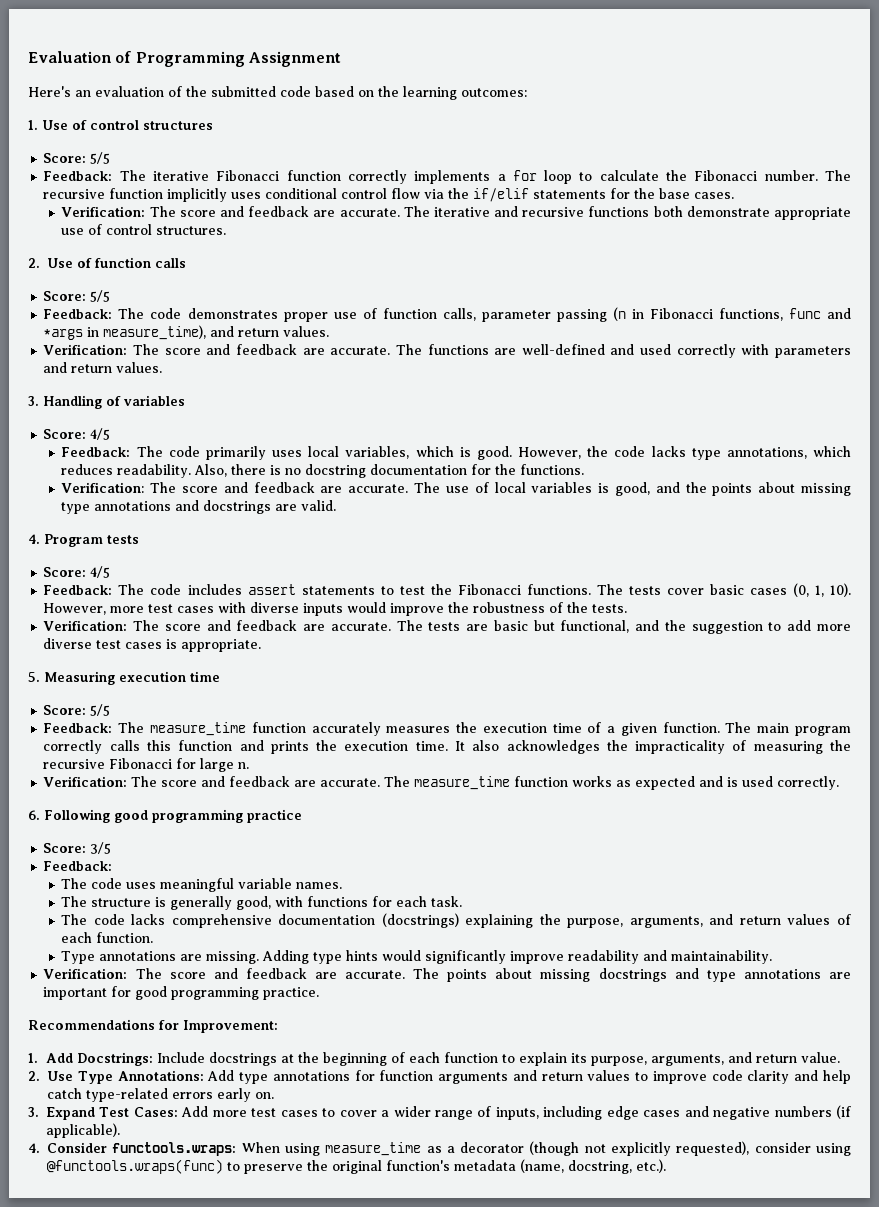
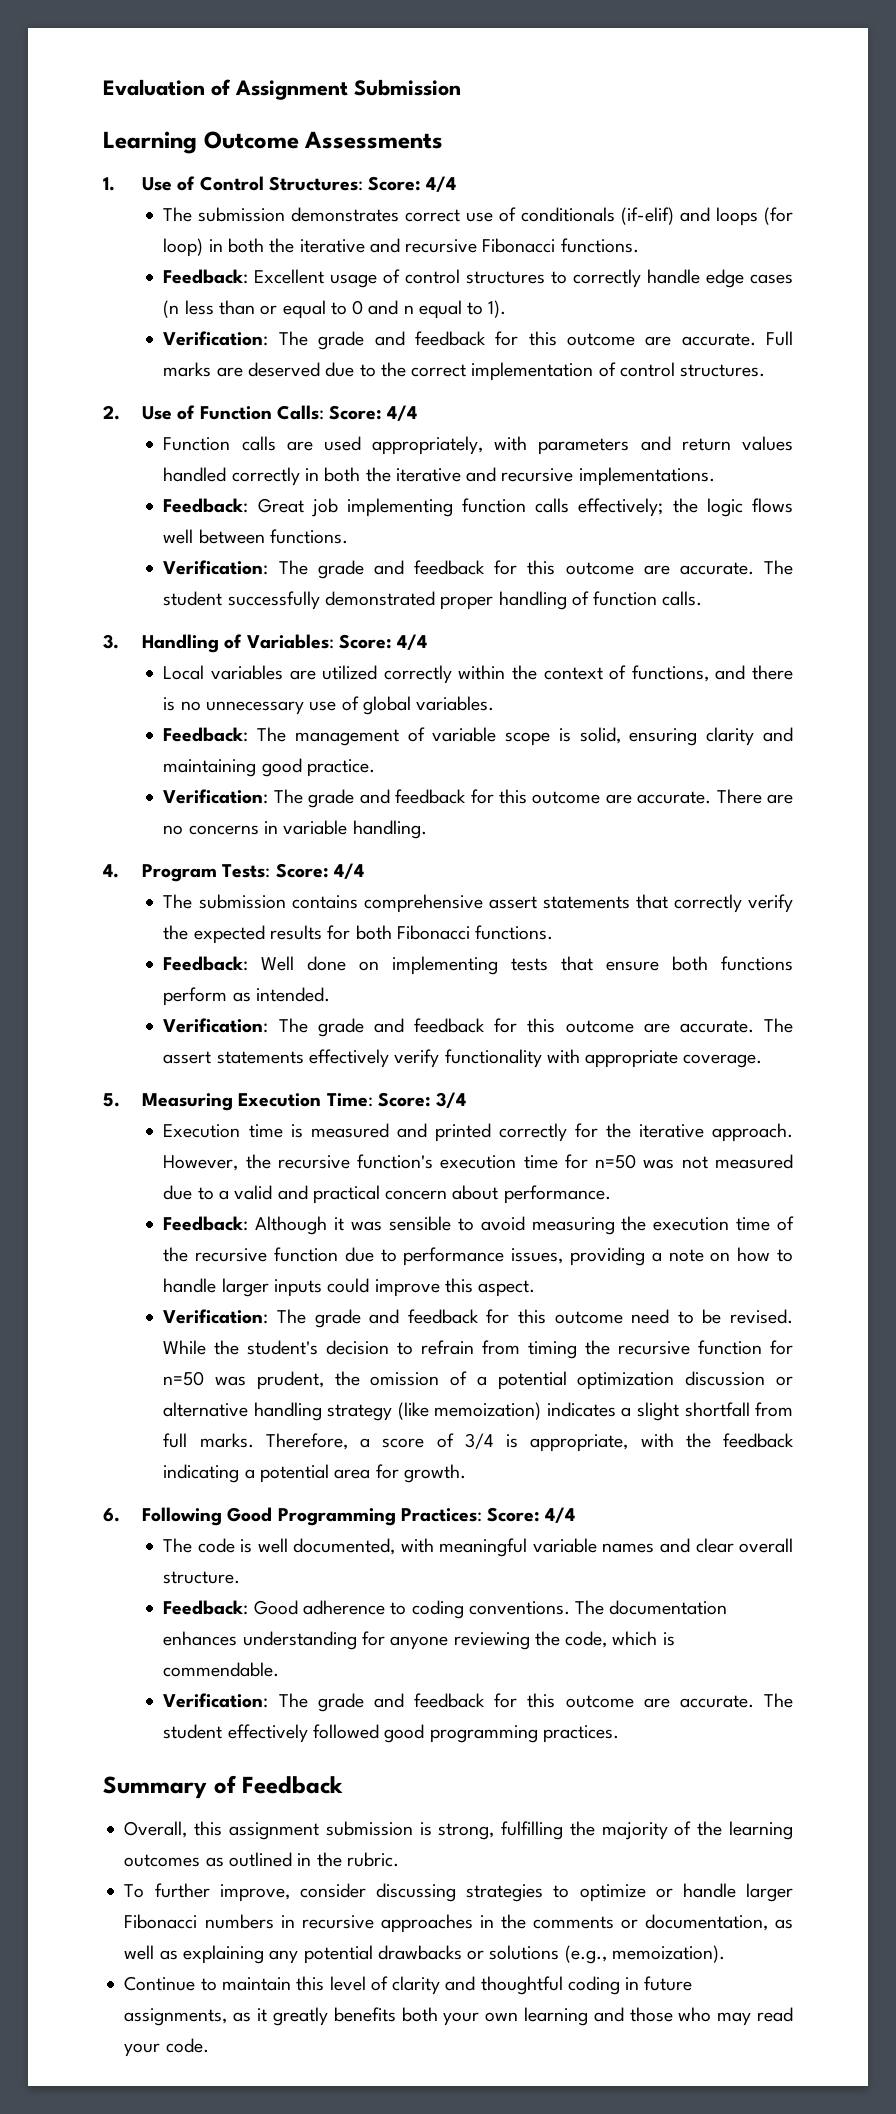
- Evaluation of Programming Assignment
- Here's an evaluation of the submitted code based on the learning outcomes:
- 1. Use of control structures
- Score: 5/5
- Feedback: The iterative Fibonacci function correctly implements a for loop to calculate the Fibonacci number. The recursive function implicitly uses conditional control flow via the if/elif statements for the base cases.
- Verification: The score and feedback are accurate. The iterative and recursive functions both demonstrate appropriate use of control structures.
+ Evaluation of Assignment Submission
+ Learning Outcome Assessments
+ 1. Use of Control Structures: Score: 4/4
+ The submission demonstrates correct use of conditionals (if-elif) and loops (for loop) in both the iterative and recursive Fibonacci functions.
+ Feedback: Excellent usage of control structures to correctly handle edge cases (n less than or equal to 0 and n equal to 1).
+ Verification: The grade and feedback for this outcome are accurate. Full marks are deserved due to the correct implementation of control structures.
- 2. Use of function calls
- Score: 5/5
- Feedback: The code demonstrates proper use of function calls, parameter passing (n in Fibonacci functions, func and *args in measure_time), and return values.
- Verification: The score and feedback are accurate. The functions are well-defined and used correctly with parameters and return values.
- 3. Handling of variables
- Score: 4/5
- Feedback: The code primarily uses local variables, which is good. However, the code lacks type annotations, which reduces readability. Also, there is no docstring documentation for the functions.
+ 2. Use of Function Calls: Score: 4/4
+ Function calls are used appropriately, with parameters and return values handled correctly in both the iterative and recursive implementations.
+ Feedback: Great job implementing function calls effectively; the logic flows well between functions.
- Verification: The score and feedback are accurate. The use of local variables is good, and the points about missing type annotations and docstrings are valid.
- 4. Program tests
- Score: 4/5
- Feedback: The code includes assert statements to test the Fibonacci functions. The tests cover basic cases (0, 1, 10). However, more test cases with diverse inputs would improve the robustness of the tests.
- Verification: The score and feedback are accurate. The tests are basic but functional, and the suggestion to add more diverse test cases is appropriate.
- 5. Measuring execution time
- Score: 5/5
- Feedback: The measure_time function accurately measures the execution time of a given function. The main program correctly calls this function and prints the execution time. It also acknowledges the impracticality of measuring the recursive Fibonacci for large n.
- Verification: The score and feedback are accurate. The measure_time function works as expected and is used correctly.
- 6. Following good programming practice
- Score: 3/5
- Feedback:
- The code uses meaningful variable names.
- The structure is generally good, with functions for each task.
- The code lacks comprehensive documentation (docstrings) explaining the purpose, arguments, and return values of each function.
- Type annotations are missing. Adding type hints would significantly improve readability and maintainability.
- Verification: The score and feedback are accurate. The points about missing docstrings and type annotations are important for good programming practice.
- Recommendations for Improvement:
- 1. Add Docstrings: Include docstrings at the beginning of each function to explain its purpose, arguments, and return value.
- 2. Use Type Annotations: Add type annotations for function arguments and return values to improve code clarity and help catch type-related errors early on.
- 3. Expand Test Cases: Add more test cases to cover a wider range of inputs, including edge cases and negative numbers (if applicable).
- 4. Consider functools.wraps: When using measure_time as a decorator (though not explicitly requested), consider using @functools.wraps(func) to preserve the original function's metadata (name, docstring, etc.).
+ Verification: The grade and feedback for this outcome are accurate. The student successfully demonstrated proper handling of function calls.
+ 3. Handling of Variables: Score: 4/4
+ Local variables are utilized correctly within the context of functions, and there is no unnecessary use of global variables.
+ Feedback: The management of variable scope is solid, ensuring clarity and maintaining good practice.
+ Verification: The grade and feedback for this outcome are accurate. There are no concerns in variable handling.
+ 4. Program Tests: Score: 4/4
+ The submission contains comprehensive assert statements that correctly verify the expected results for both Fibonacci functions.
+ Feedback: Well done on implementing tests that ensure both functions perform as intended.
+ Verification: The grade and feedback for this outcome are accurate. The assert statements effectively verify functionality with appropriate coverage.
+ 5. Measuring Execution Time: Score: 3/4
+ Execution time is measured and printed correctly for the iterative approach. However, the recursive function's execution time for n=50 was not measured due to a valid and practical concern about performance.
+ Feedback: Although it was sensible to avoid measuring the execution time of the recursive function due to performance issues, providing a note on how to handle larger inputs could improve this aspect.
+ Verification: The grade and feedback for this outcome need to be revised. While the student's decision to refrain from timing the recursive function for n=50 was prudent, the omission of a potential optimization discussion or alternative handling strategy (like memoization) indicates a slight shortfall from full marks. Therefore, a score of 3/4 is appropriate, with the feedback indicating a potential area for growth.
+ 6. Following Good Programming Practices: Score: 4/4
+ The code is well documented, with meaningful variable names and clear overall structure.
+ Feedback: Good adherence to coding conventions. The documentation enhances understanding for anyone reviewing the code, which is commendable.
+ Verification: The grade and feedback for this outcome are accurate. The student effectively followed good programming practices.
+ Summary of Feedback
+ Overall, this assignment submission is strong, fulfilling the majority of the learning outcomes as outlined in the rubric.
+ To further improve, consider discussing strategies to optimize or handle larger Fibonacci numbers in recursive approaches in the comments or documentation, as well as explaining any potential drawbacks or solutions (e.g., memoization).
+ Continue to maintain this level of clarity and thoughtful coding in future assignments, as it greatly benefits both your own learning and those who may read your code.

